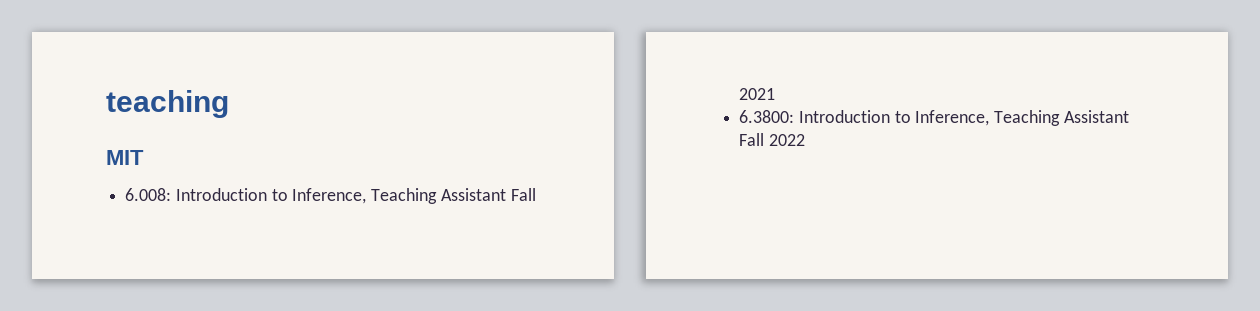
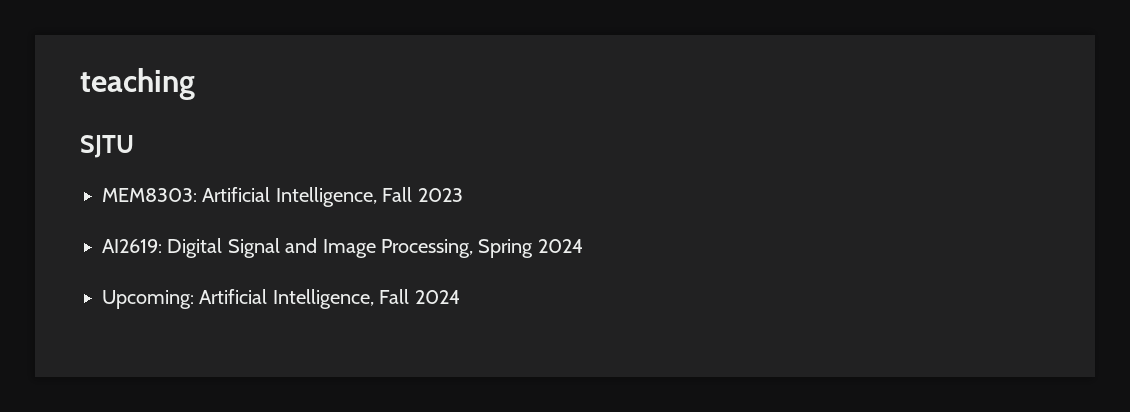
- MIT
- 6.008: Introduction to Inference, Teaching Assistant Fall 2021
- 6.3800: Introduction to Inference, Teaching Assistant Fall 2022
+ SJTU
+ MEM8303: Artificial Intelligence, Fall 2023
+ AI2619: Digital Signal and Image Processing, Spring 2024
+ Upcoming: Artificial Intelligence, Fall 2024

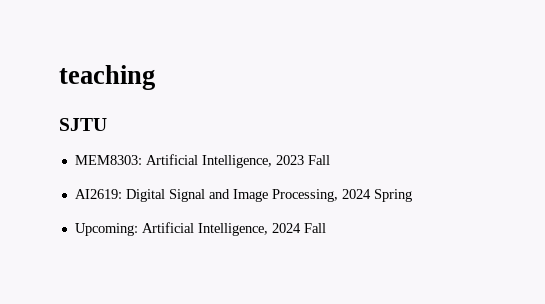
- MEM8303: Artificial Intelligence, Fall 2023
+ MEM8303: Artificial Intelligence, 2023 Fall
- AI2619: Digital Signal and Image Processing, Spring 2024
+ AI2619: Digital Signal and Image Processing, 2024 Spring
- Upcoming: Artificial Intelligence, Fall 2024
+ Upcoming: Artificial Intelligence, 2024 Fall

